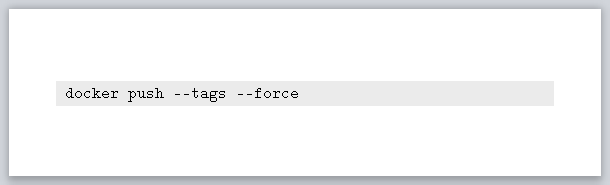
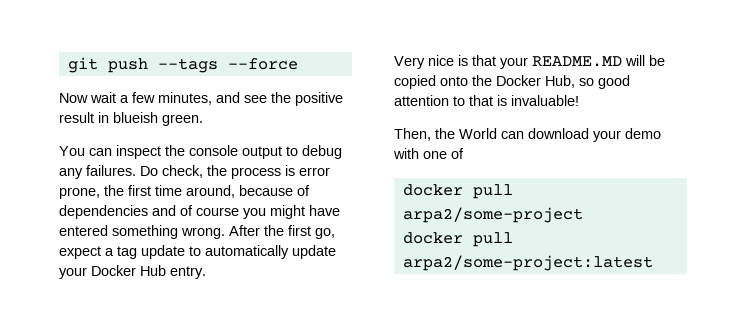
- docker push --tags --force
+ git push --tags --force
+ Now wait a few minutes, and see the positive result in blueish green.
+ You can inspect the console output to debug any failures. Do check, the process is error prone, the first time around, because of dependencies and of course you might have entered something wrong. After the first go, expect a tag update to automatically update your Docker Hub entry.
+ Very nice is that your README.MD will be copied onto the Docker Hub, so good attention to that is invaluable!
+ Then, the World can download your demo with one of
+ docker pull arpa2/some-project
+ docker pull arpa2/some-project:latest

